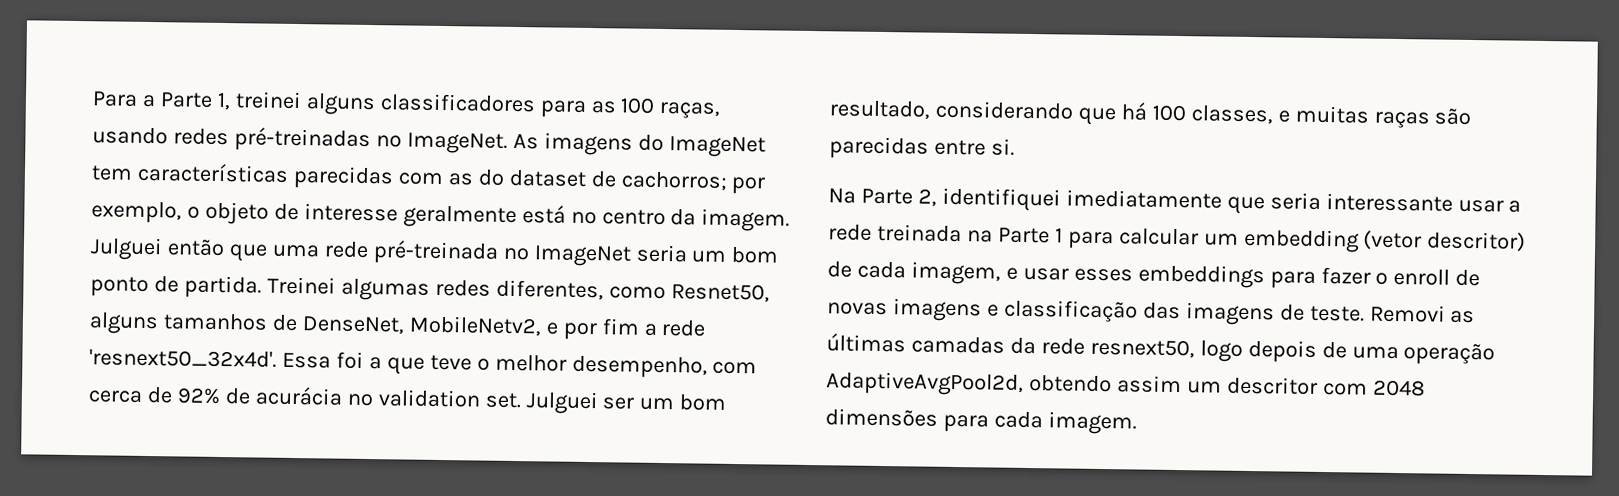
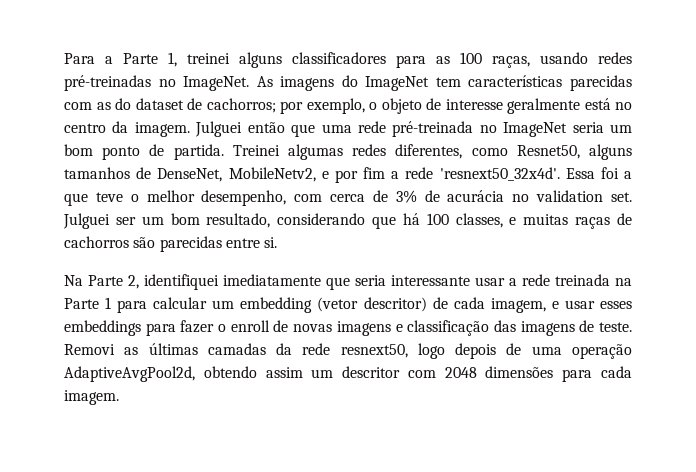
- Essa foi a que teve o melhor desempenho, com cerca de 92% de acurácia no validation set.
+ Essa foi a que teve o melhor desempenho, com cerca de 3% de acurácia no validation set.
- Julguei ser um bom resultado, considerando que há 100 classes, e muitas raças são parecidas entre si.
+ Julguei ser um bom resultado, considerando que há 100 classes, e muitas raças de cachorros são parecidas entre si.

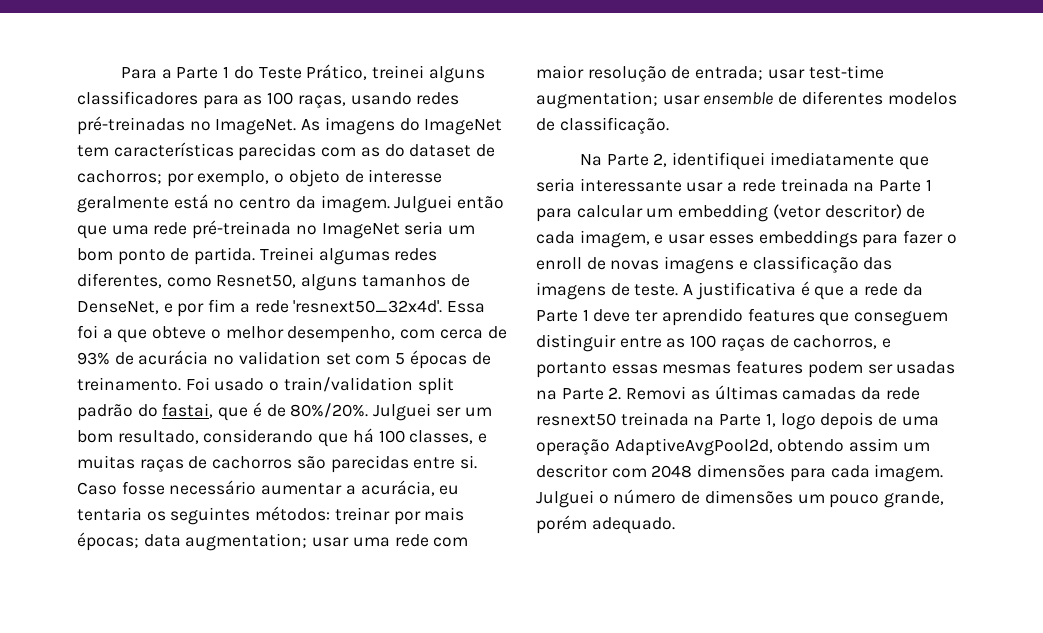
- Para a Parte 1, treinei alguns classificadores para as 100 raças, usando redes pré-treinadas no ImageNet.
+ Para a Parte 1 do Teste Prático, treinei alguns classificadores para as 100 raças, usando redes pré-treinadas no ImageNet.
- Treinei algumas redes diferentes, como Resnet50, alguns tamanhos de DenseNet, MobileNetv2, e por fim a rede 'resnext50_32x4d'.
+ Treinei algumas redes diferentes, como Resnet50, alguns tamanhos de DenseNet, e por fim a rede 'resnext50_32x4d'.
- Essa foi a que teve o melhor desempenho, com cerca de 3% de acurácia no validation set.
+ Essa foi a que obteve o melhor desempenho, com cerca de 93% de acurácia no validation set com 5 épocas de treinamento. Foi usado o train/validation split padrão do fastai, que é de 80%/20%.
+ Caso fosse necessário aumentar a acurácia, eu tentaria os seguintes métodos: treinar por mais épocas; data augmentation; usar uma rede com maior resolução de entrada; usar test-time augmentation; usar ensemble de diferentes modelos de classificação.
- Removi as últimas camadas da rede resnext50, logo depois de uma operação AdaptiveAvgPool2d, obtendo assim um descritor com 2048 dimensões para cada imagem.
+ A justificativa é que a rede da Parte 1 deve ter aprendido features que conseguem distinguir entre as 100 raças de cachorros, e portanto essas mesmas features podem ser usadas na Parte 2. Removi as últimas camadas da rede resnext50 treinada na Parte 1, logo depois de uma operação AdaptiveAvgPool2d, obtendo assim um descritor com 2048 dimensões para cada imagem.
+ Julguei o número de dimensões um pouco grande, porém adequado.

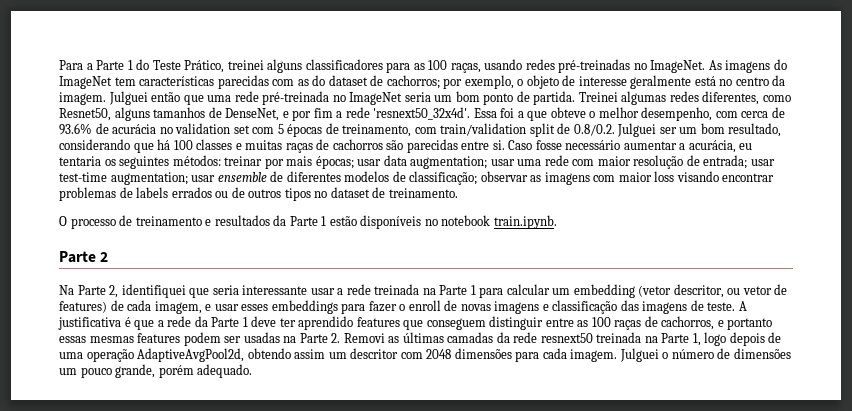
- Essa foi a que obteve o melhor desempenho, com cerca de 93% de acurácia no validation set com 5 épocas de treinamento. Foi usado o train/validation split padrão do fastai, que é de 80%/20%. Julguei ser um bom resultado, considerando que há 100 classes, e muitas raças de cachorros são parecidas entre si.
+ Essa foi a que obteve o melhor desempenho, com cerca de 93.6% de acurácia no validation set com 5 épocas de treinamento, com train/validation split de 0.8/0.2. Julguei ser um bom resultado, considerando que há 100 classes e muitas raças de cachorros são parecidas entre si.
- Caso fosse necessário aumentar a acurácia, eu tentaria os seguintes métodos: treinar por mais épocas; data augmentation; usar uma rede com maior resolução de entrada; usar test-time augmentation; usar ensemble de diferentes modelos de classificação.
+ Caso fosse necessário aumentar a acurácia, eu tentaria os seguintes métodos: treinar por mais épocas; usar data augmentation; usar uma rede com maior resolução de entrada; usar test-time augmentation; usar ensemble de diferentes modelos de classificação; observar as imagens com maior loss visando encontrar problemas de labels errados ou de outros tipos no dataset de treinamento.
+ O processo de treinamento e resultados da Parte 1 estão disponíveis no notebook train.ipynb.
+ Parte 2
- Na Parte 2, identifiquei imediatamente que seria interessante usar a rede treinada na Parte 1 para calcular um embedding (vetor descritor) de cada imagem, e usar esses embeddings para fazer o enroll de novas imagens e classificação das imagens de teste.
+ Na Parte 2, identifiquei que seria interessante usar a rede treinada na Parte 1 para calcular um embedding (vetor descritor, ou vetor de features) de cada imagem, e usar esses embeddings para fazer o enroll de novas imagens e classificação das imagens de teste.

